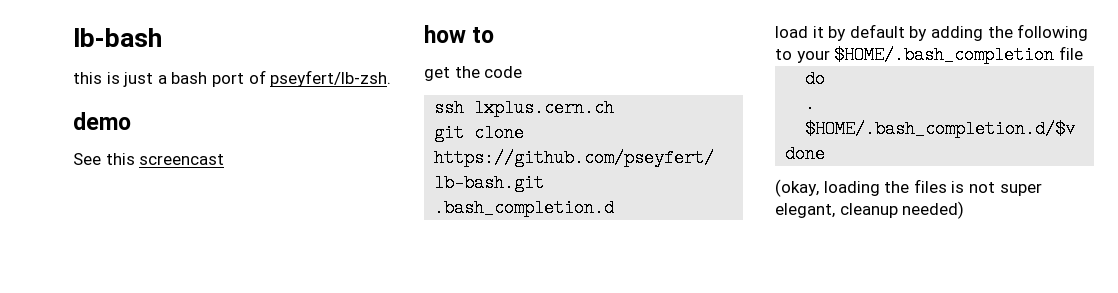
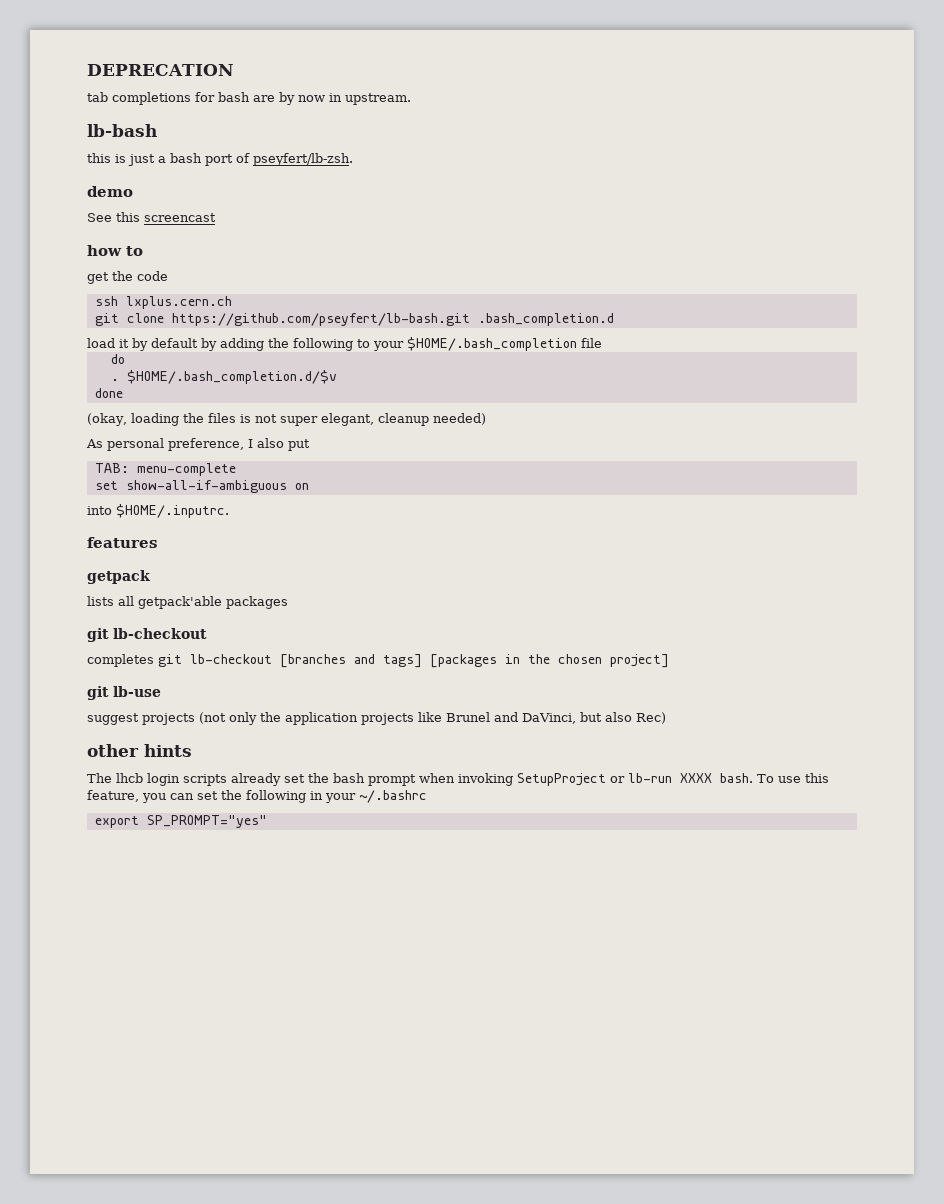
+ DEPRECATION
+ tab completions for bash are by now in upstream.
+ As personal preference, I also put
+ TAB: menu-complete
+ set show-all-if-ambiguous on
+ into $HOME/.inputrc.
+ features
+ getpack
+ lists all getpack'able packages
+ git lb-checkout
+ completes git lb-checkout [branches and tags] [packages in the chosen project]
+ git lb-use
+ suggest projects (not only the application projects like Brunel and DaVinci, but also Rec)
+ other hints
+ The lhcb login scripts already set the bash prompt when invoking SetupProject or lb-run XXXX bash. To use this feature, you can set the following in your ~/.bashrc
+ export SP_PROMPT="yes"

